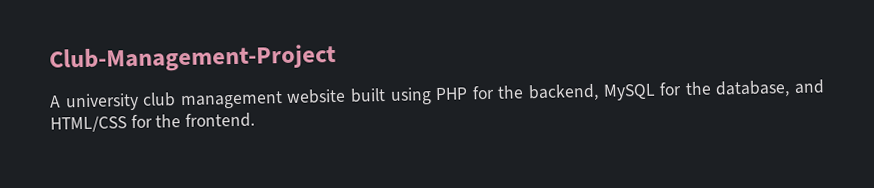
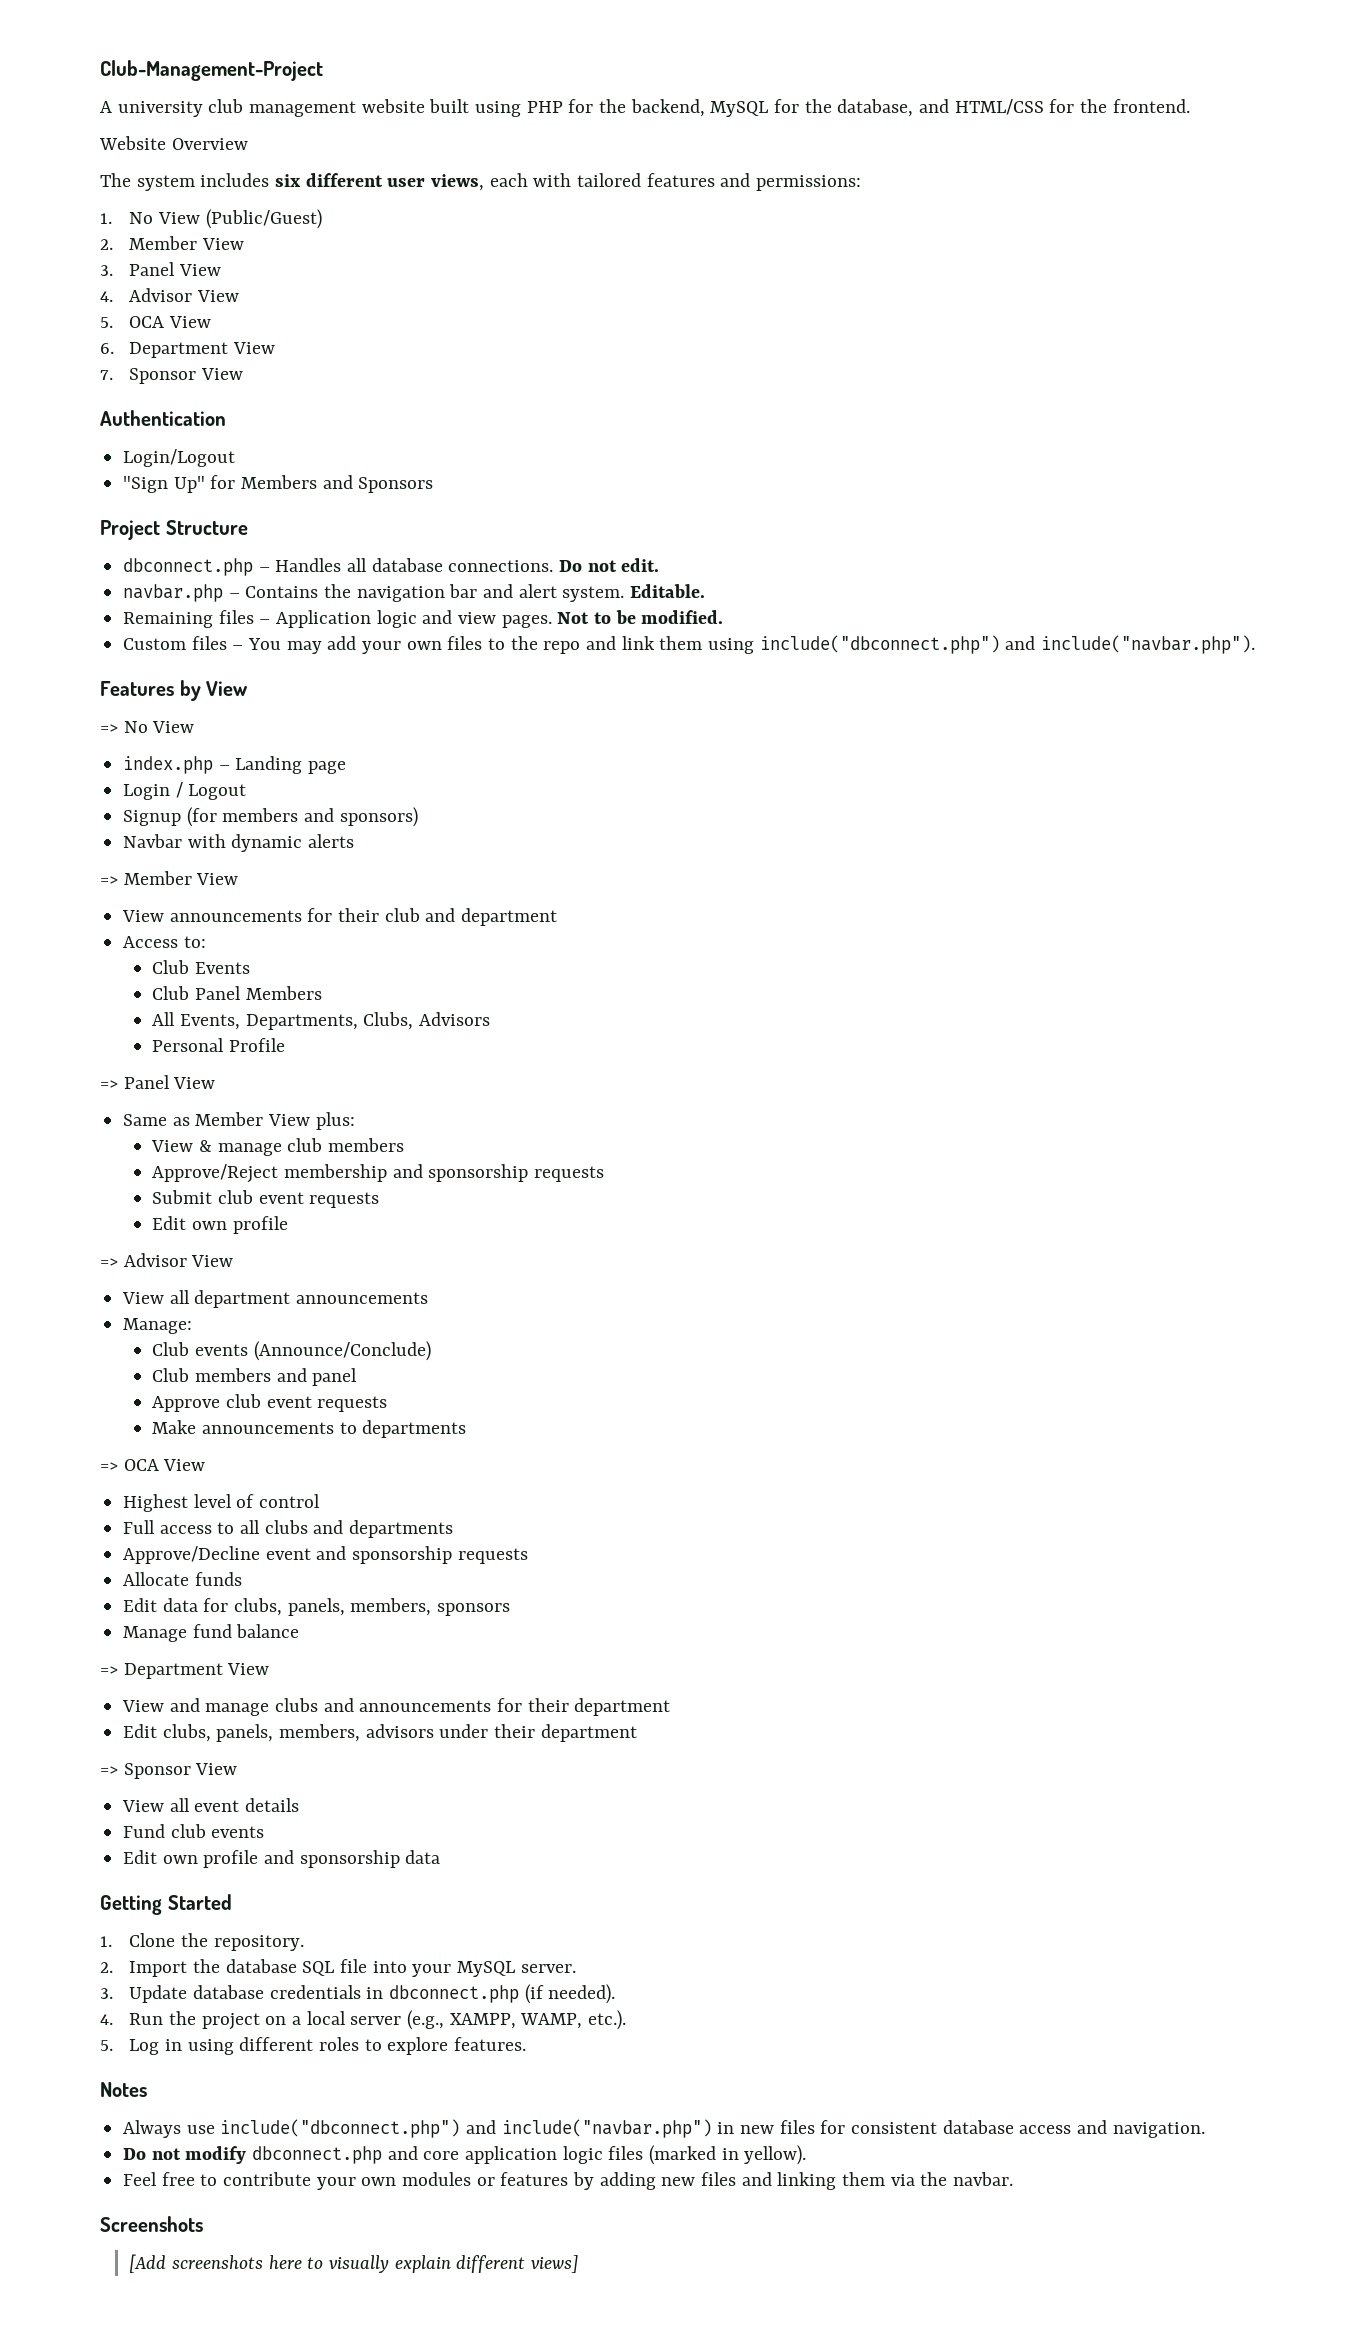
+ Website Overview
+ The system includes six different user views, each with tailored features and permissions:
+ 1. No View (Public/Guest)
+ 2. Member View
+ 3. Panel View
+ 4. Advisor View
+ 5. OCA View
+ 6. Department View
+ 7. Sponsor View
+ Authentication
+ Login/Logout
+ "Sign Up" for Members and Sponsors
+ Project Structure
+ dbconnect.php – Handles all database connections. Do not edit.
+ navbar.php – Contains the navigation bar and alert system. Editable.
+ Remaining files – Application logic and view pages. Not to be modified.
+ Custom files – You may add your own files to the repo and link them using include("dbconnect.php") and include("navbar.php").
+ Features by View
+ => No View
+ index.php – Landing page
+ Login / Logout
+ Signup (for members and sponsors)
+ Navbar with dynamic alerts
+ => Member View
+ View announcements for their club and department
+ Access to:
+ Club Events
+ Club Panel Members
+ All Events, Departments, Clubs, Advisors
+ Personal Profile
+ => Panel View
+ Same as Member View plus:
+ View & manage club members
+ Approve/Reject membership and sponsorship requests
+ Submit club event requests
+ Edit own profile
+ => Advisor View
+ View all department announcements
+ Manage:
+ Club events (Announce/Conclude)
+ Club members and panel
+ Approve club event requests
+ Make announcements to departments
+ => OCA View
+ Highest level of control
+ Full access to all clubs and departments
+ Approve/Decline event and sponsorship requests
+ Allocate funds
+ Edit data for clubs, panels, members, sponsors
+ Manage fund balance
+ => Department View
+ View and manage clubs and announcements for their department
+ Edit clubs, panels, members, advisors under their department
+ => Sponsor View
+ View all event details
+ Fund club events
+ Edit own profile and sponsorship data
+ Getting Started
+ 1. Clone the repository.
+ 2. Import the database SQL file into your MySQL server.
+ 3. Update database credentials in dbconnect.php (if needed).
+ 4. Run the project on a local server (e.g., XAMPP, WAMP, etc.).
+ 5. Log in using different roles to explore features.
+ Notes
+ Always use include("dbconnect.php") and include("navbar.php") in new files for consistent database access and navigation.
+ Do not modify dbconnect.php and core application logic files (marked in yellow).
+ Feel free to contribute your own modules or features by adding new files and linking them via the navbar.
+ Screenshots
+ [Add screenshots here to visually explain different views]

